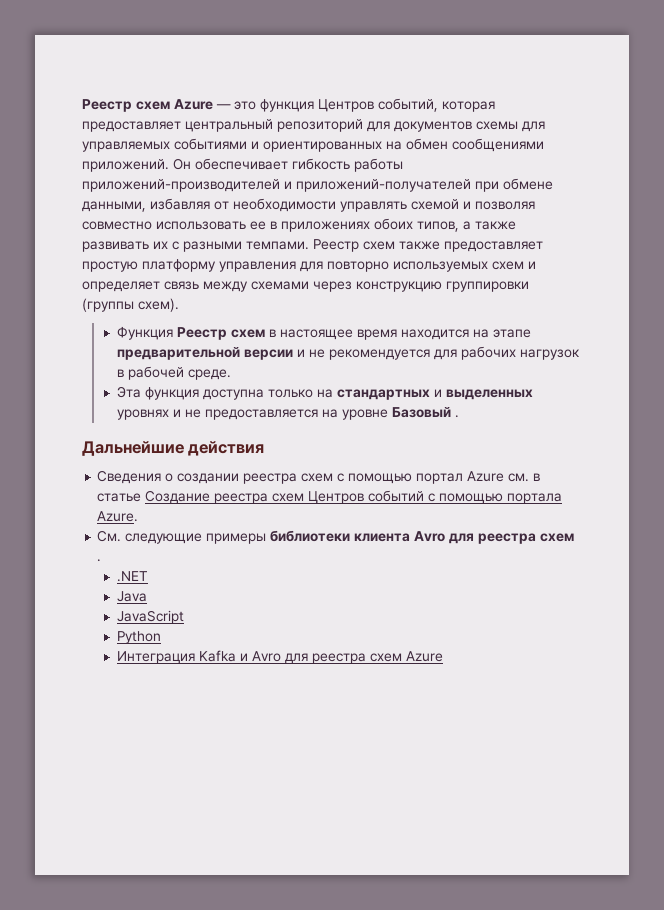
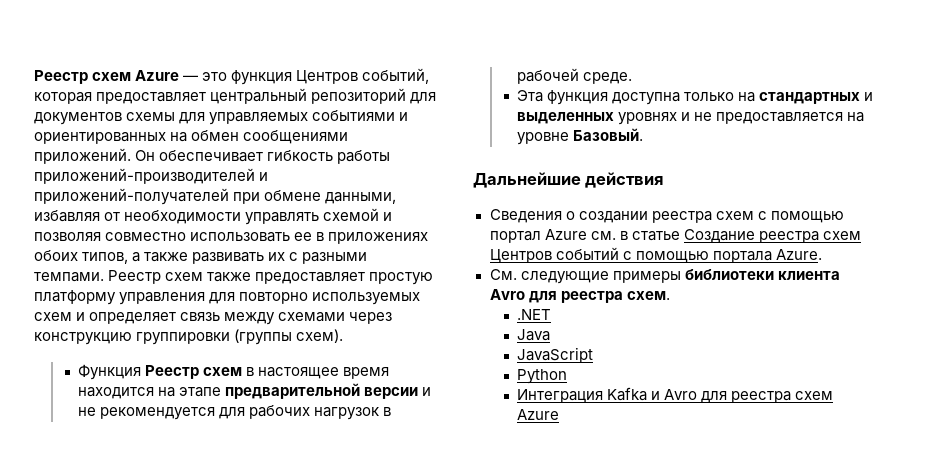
- Эта функция доступна только на стандартных и выделенных уровнях и не предоставляется на уровне Базовый .
+ Эта функция доступна только на стандартных и выделенных уровнях и не предоставляется на уровне Базовый.
- См. следующие примеры библиотеки клиента Avro для реестра схем .
+ См. следующие примеры библиотеки клиента Avro для реестра схем.

